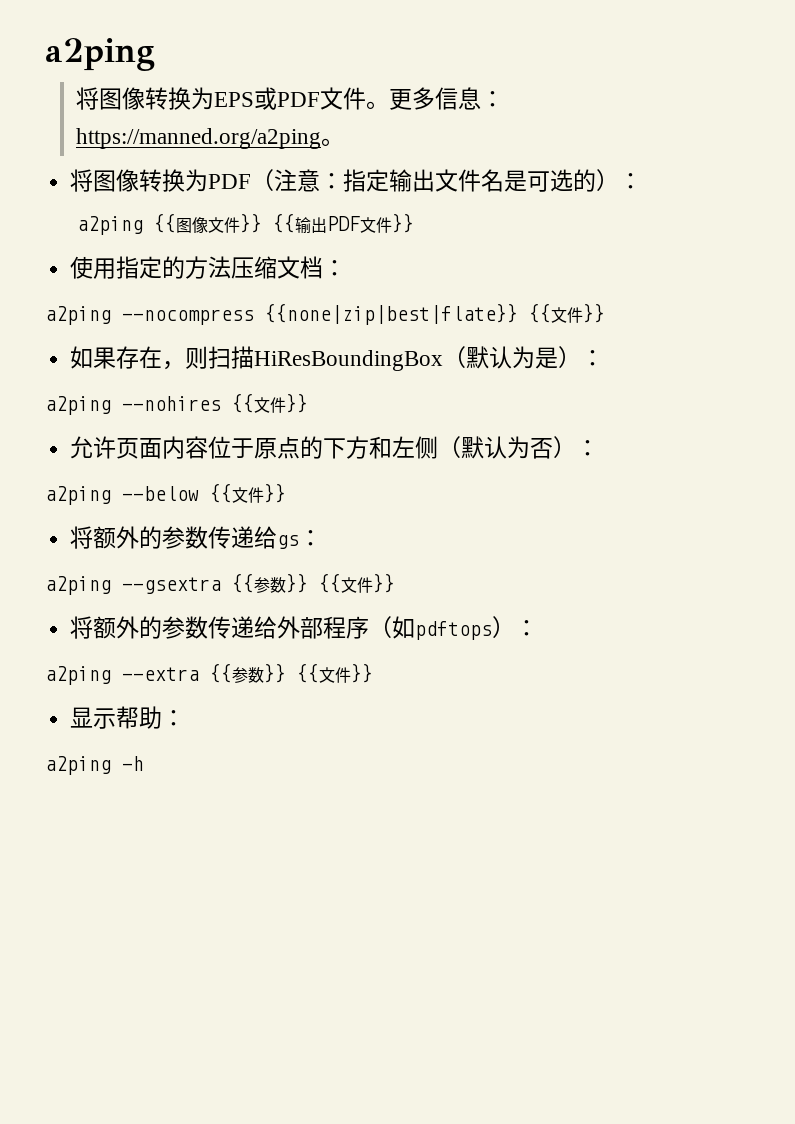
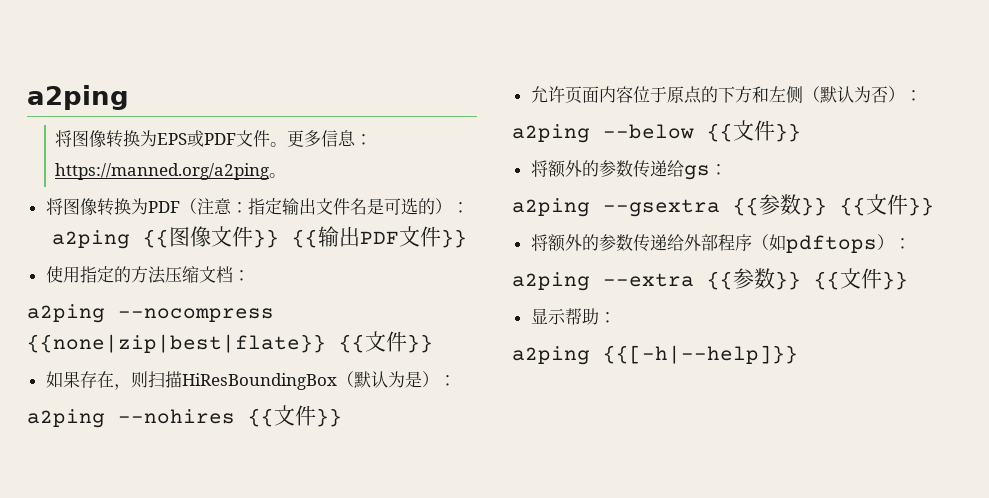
- a2ping -h
+ a2ping {{[-h|--help]}}

